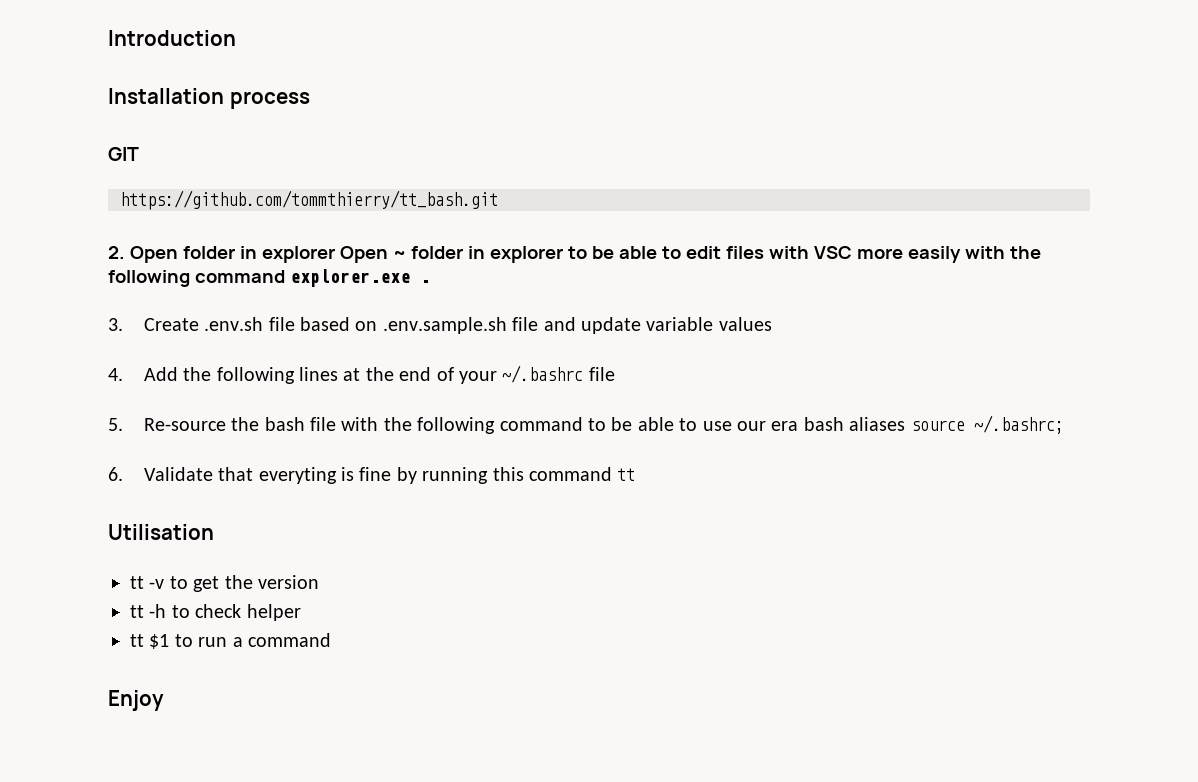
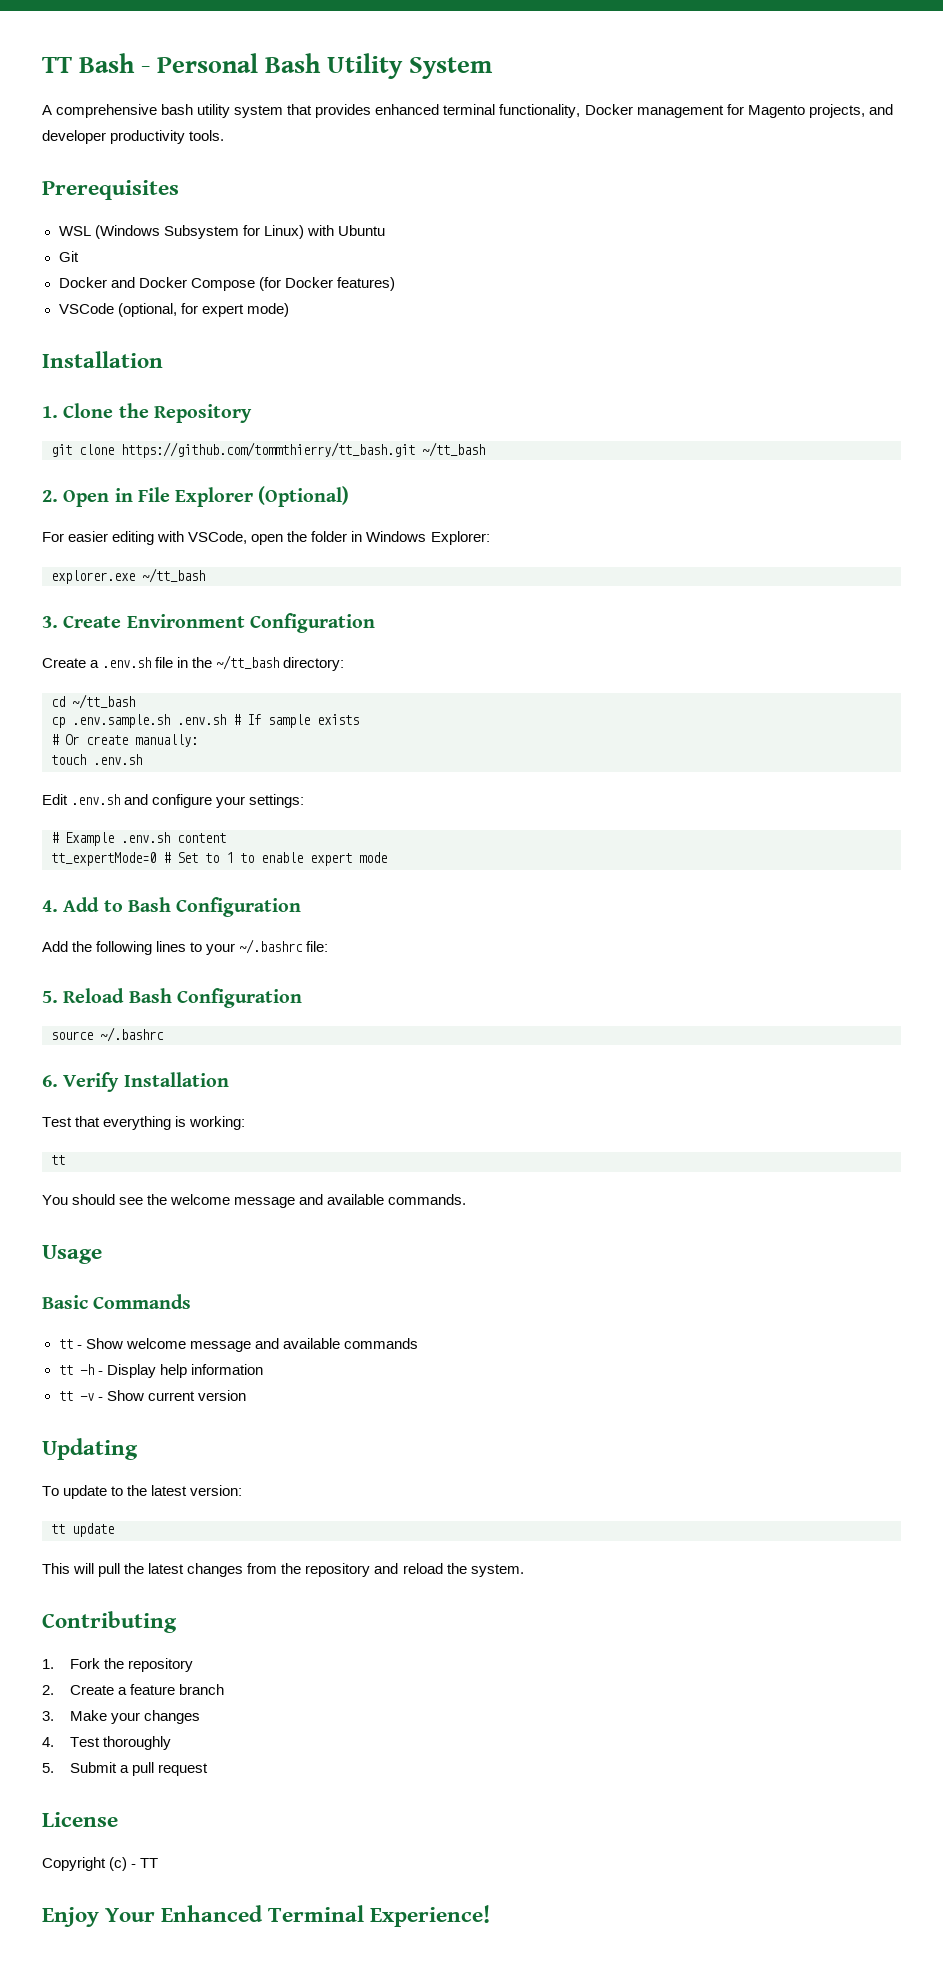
- Introduction
- Installation process
- GIT
- https://github.com/tommthierry/tt_bash.git
+ TT Bash - Personal Bash Utility System
+ A comprehensive bash utility system that provides enhanced terminal functionality, Docker management for Magento projects, and developer productivity tools.
+ Prerequisites
+ WSL (Windows Subsystem for Linux) with Ubuntu
+ Git
+ Docker and Docker Compose (for Docker features)
+ VSCode (optional, for expert mode)
+ Installation
+ 1. Clone the Repository
+ git clone https://github.com/tommthierry/tt_bash.git ~/tt_bash
- 2. Open folder in explorer Open ~ folder in explorer to be able to edit files with VSC more easily with the following command explorer.exe .
- 3. Create .env.sh file based on .env.sample.sh file and update variable values
- 4. Add the following lines at the end of your ~/.bashrc file
- 5. Re-source the bash file with the following command to be able to use our era bash aliases source ~/.bashrc;
- 6. Validate that everyting is fine by running this command tt
- Utilisation
- tt -v to get the version
- tt -h to check helper
- tt $1 to run a command
- Enjoy
+ 2. Open in File Explorer (Optional)
+ For easier editing with VSCode, open the folder in Windows Explorer:
+ explorer.exe ~/tt_bash
+ 3. Create Environment Configuration
+ Create a .env.sh file in the ~/tt_bash directory:
+ cd ~/tt_bash
+ cp .env.sample.sh .env.sh # If sample exists
+ # Or create manually:
+ touch .env.sh
+ Edit .env.sh and configure your settings:
+ # Example .env.sh content
+ tt_expertMode=0 # Set to 1 to enable expert mode
+ 4. Add to Bash Configuration
+ Add the following lines to your ~/.bashrc file:
+ 5. Reload Bash Configuration
+ source ~/.bashrc
+ 6. Verify Installation
+ Test that everything is working:
+ tt
+ You should see the welcome message and available commands.
+ Usage
+ Basic Commands
+ tt - Show welcome message and available commands
+ tt -h - Display help information
+ tt -v - Show current version
+ Updating
+ To update to the latest version:
+ tt update
+ This will pull the latest changes from the repository and reload the system.
+ Contributing
+ 1. Fork the repository
+ 2. Create a feature branch
+ 3. Make your changes
+ 4. Test thoroughly
+ 5. Submit a pull request
+ License
+ Copyright (c) - TT
+ Enjoy Your Enhanced Terminal Experience!

